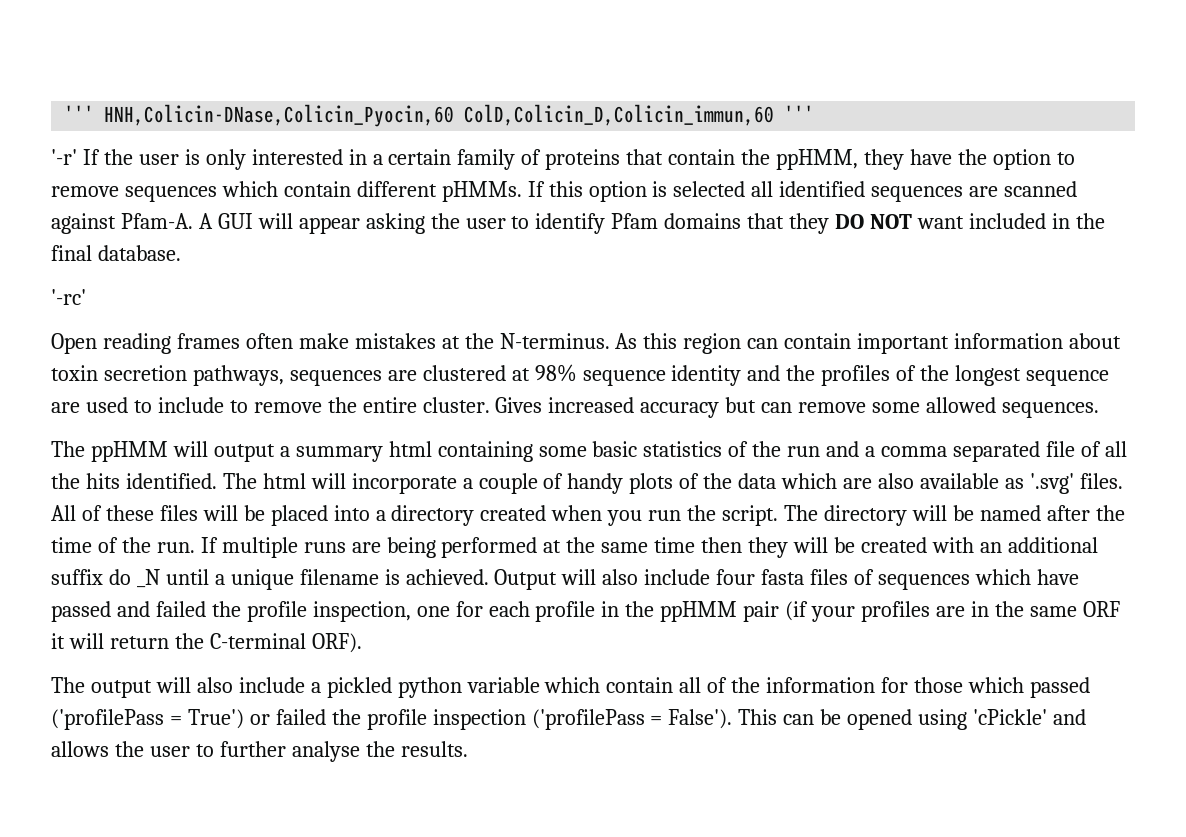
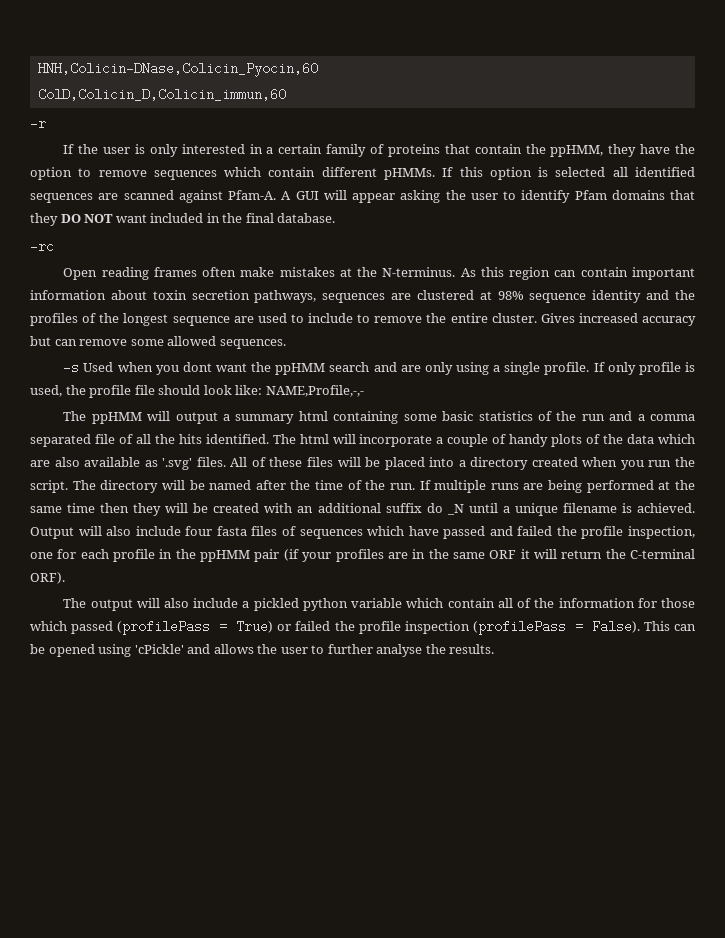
- ''' HNH,Colicin-DNase,Colicin_Pyocin,60 ColD,Colicin_D,Colicin_immun,60 '''
- '-r' If the user is only interested in a certain family of proteins that contain the ppHMM, they have the option to remove sequences which contain different pHMMs.
+ HNH,Colicin-DNase,Colicin_Pyocin,60
+ ColD,Colicin_D,Colicin_immun,60
+ -r
+ If the user is only interested in a certain family of proteins that contain the ppHMM, they have the option to remove sequences which contain different pHMMs.
- '-rc'
+ -rc
+ -s Used when you dont want the ppHMM search and are only using a single profile. If only profile is used, the profile file should look like: NAME,Profile,-,-
- The output will also include a pickled python variable which contain all of the information for those which passed ('profilePass = True') or failed the profile inspection ('profilePass = False').
+ The output will also include a pickled python variable which contain all of the information for those which passed (profilePass = True) or failed the profile inspection (profilePass = False).

